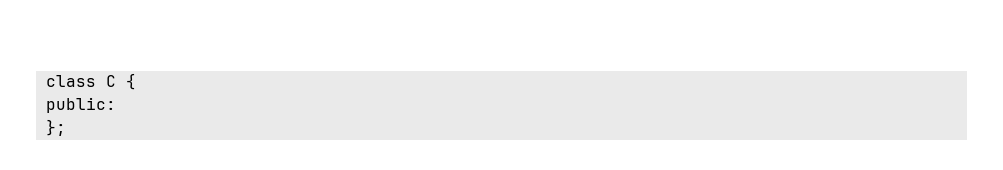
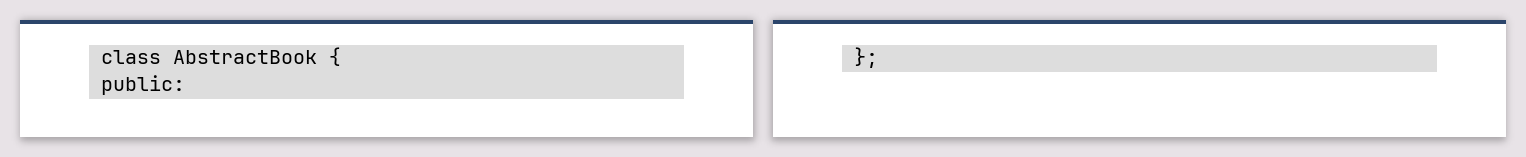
- class C {
+ class AbstractBook {

